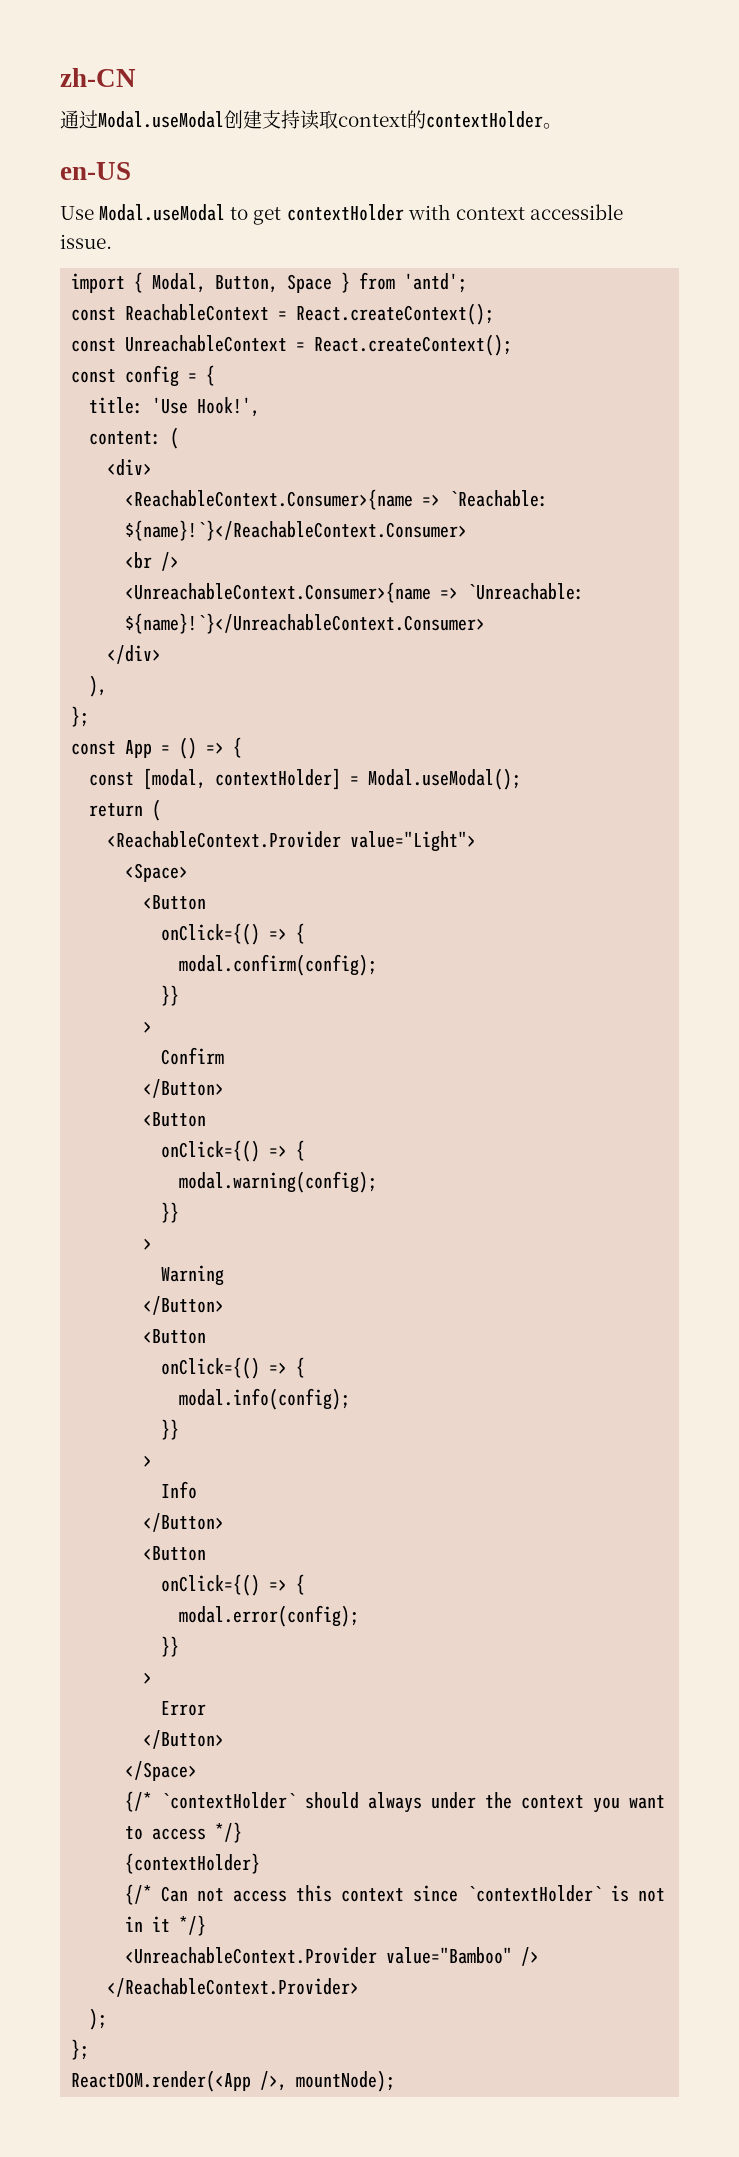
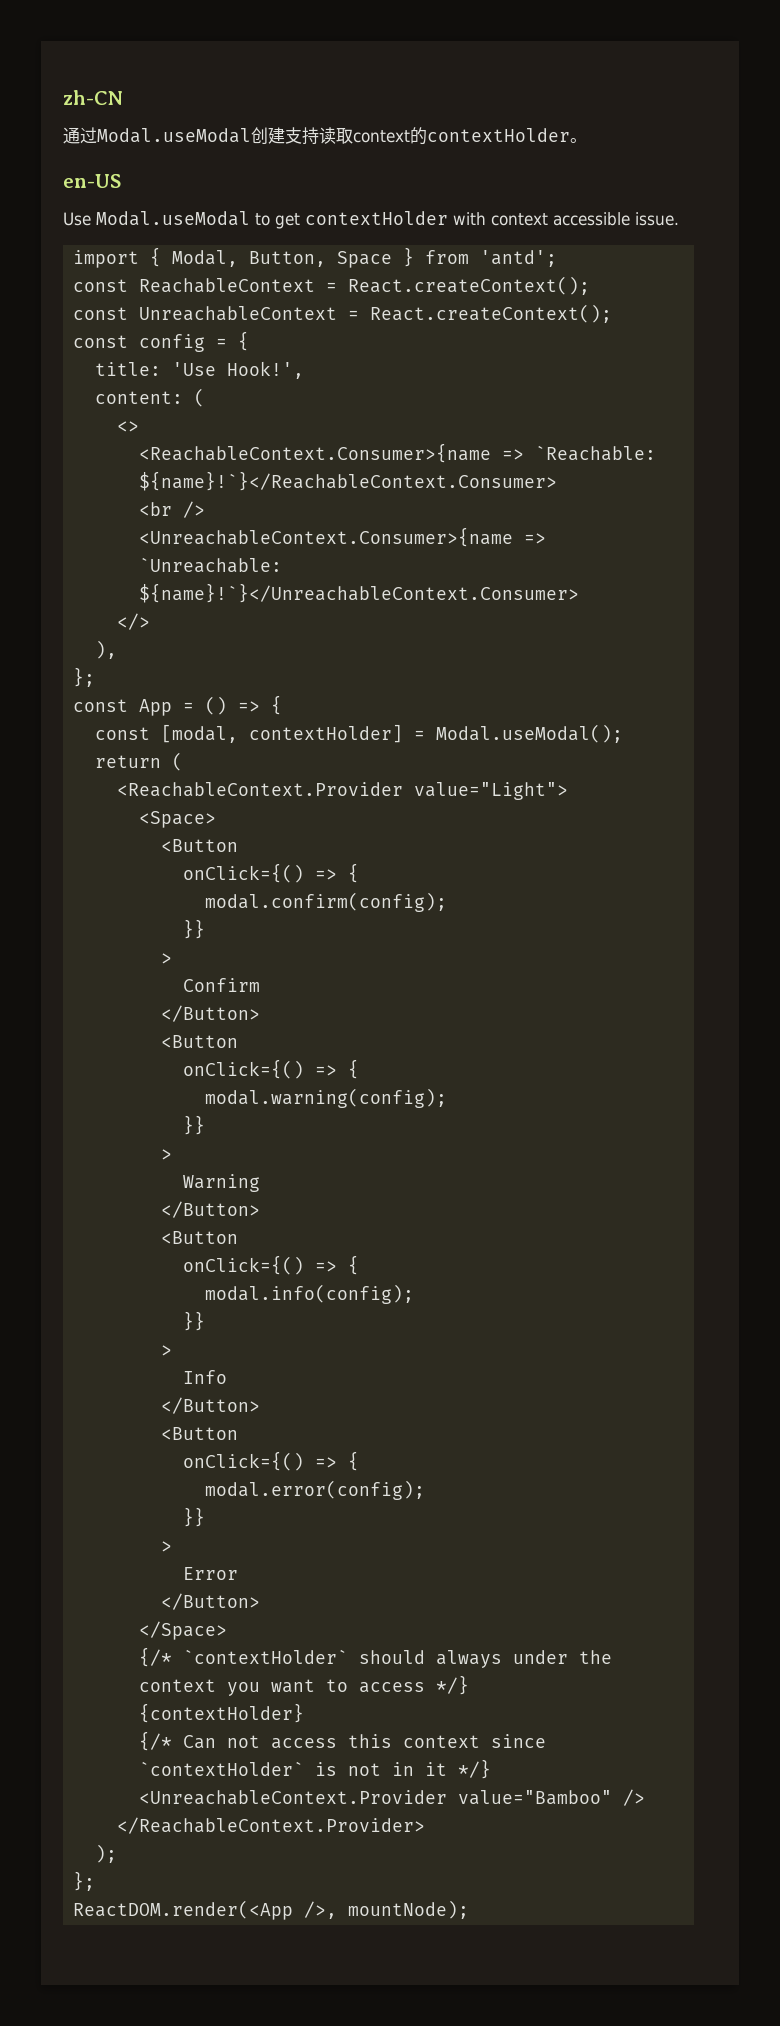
- <div>
+ <>
- </div>
+ </>

